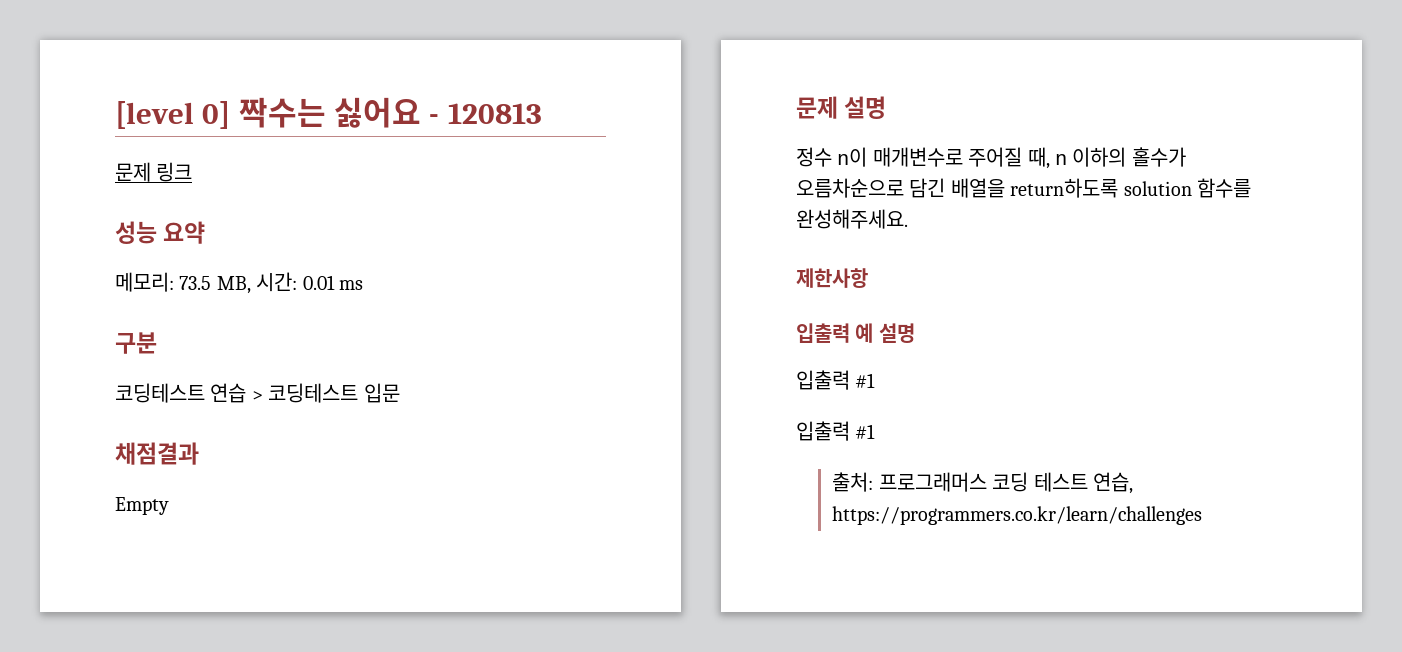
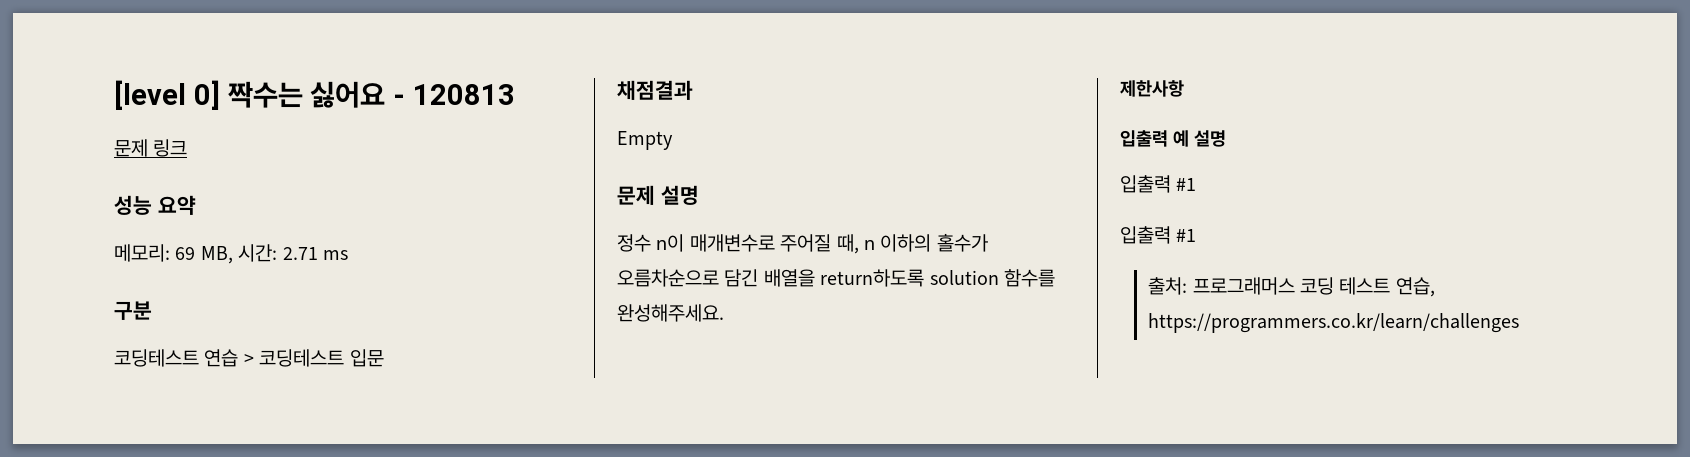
- 메모리: 73.5 MB, 시간: 0.01 ms
+ 메모리: 69 MB, 시간: 2.71 ms

